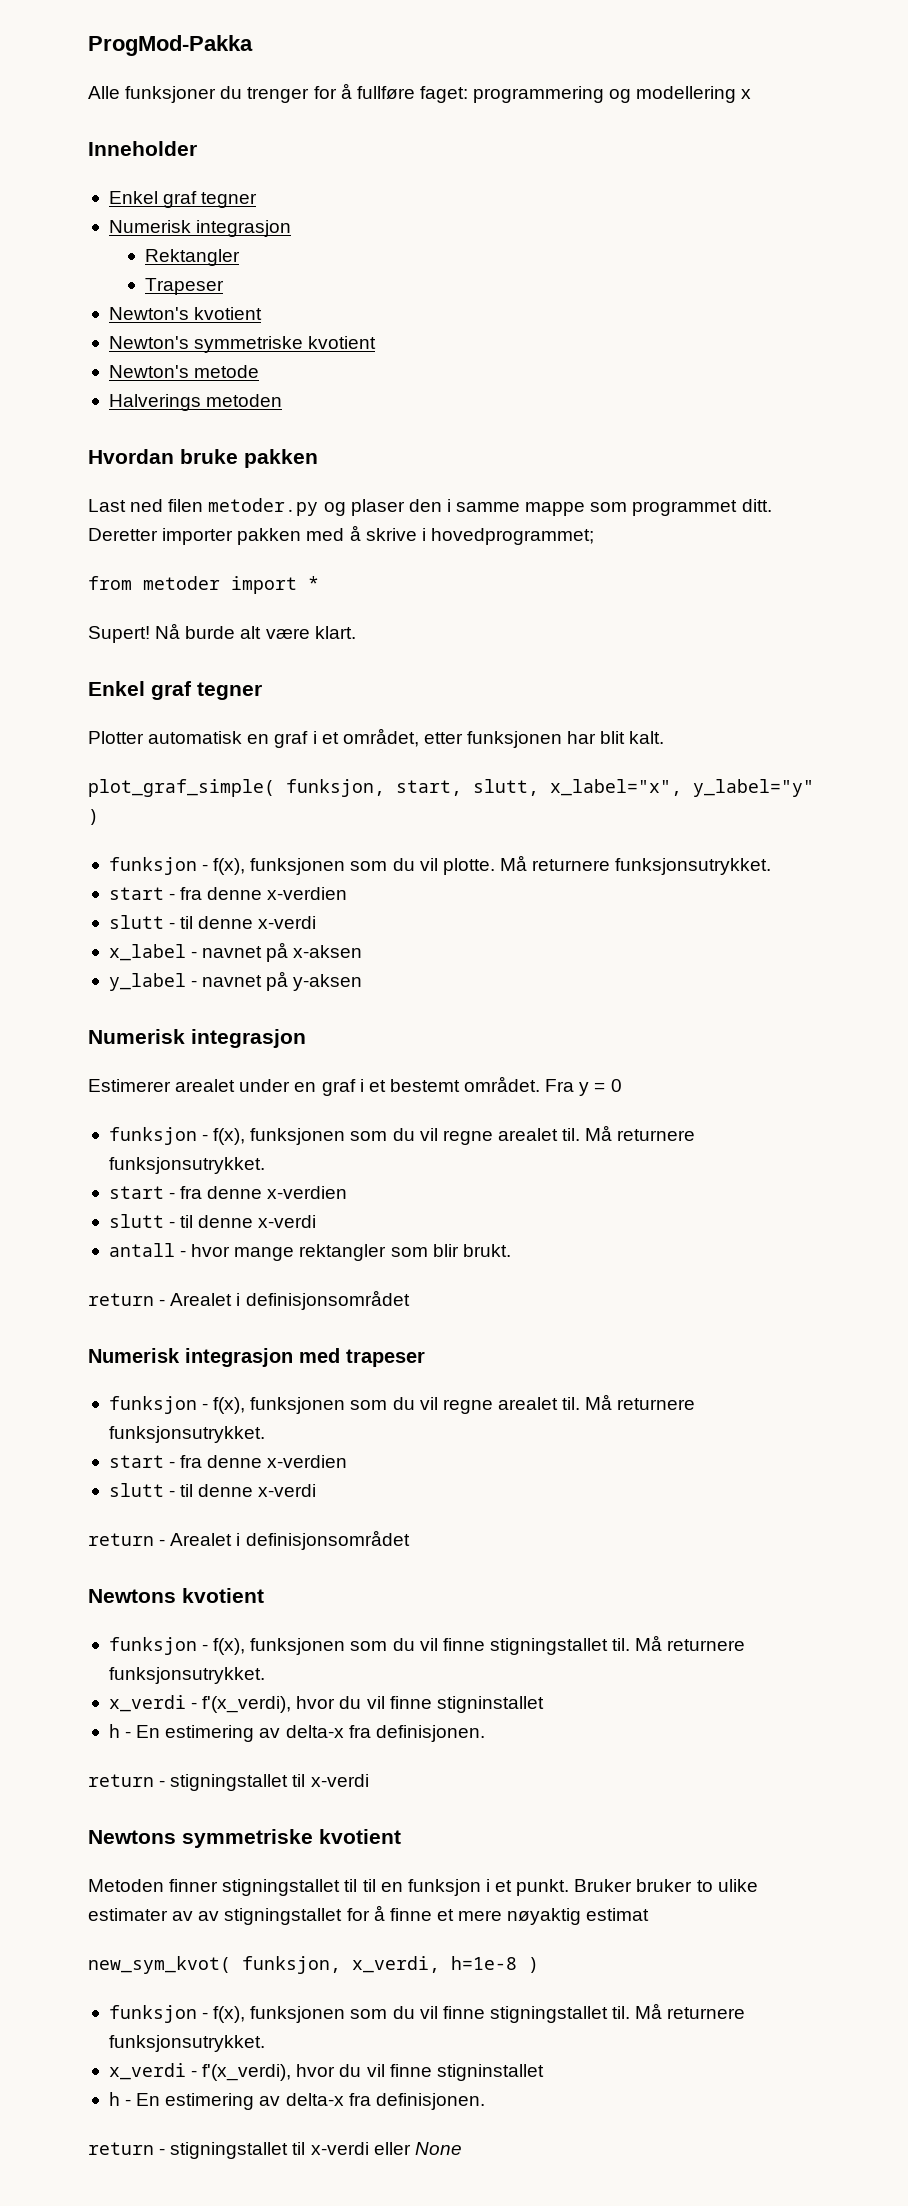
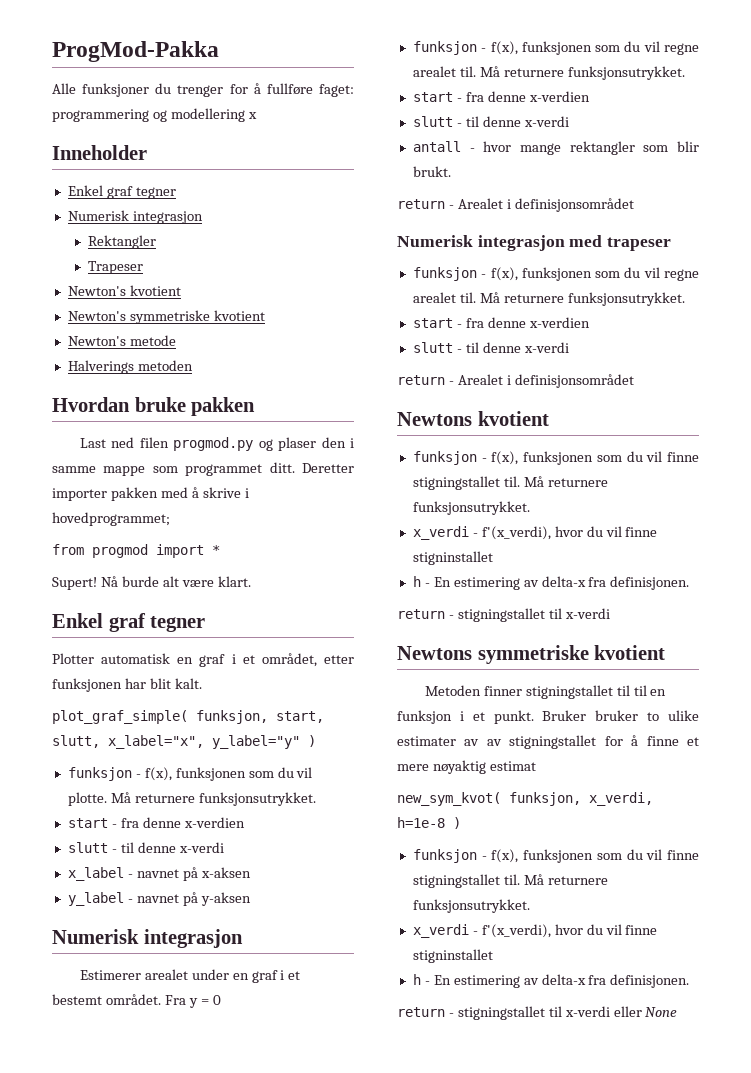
- Last ned filen metoder.py og plaser den i samme mappe som programmet ditt.
+ Last ned filen progmod.py og plaser den i samme mappe som programmet ditt.
- from metoder import *
+ from progmod import *

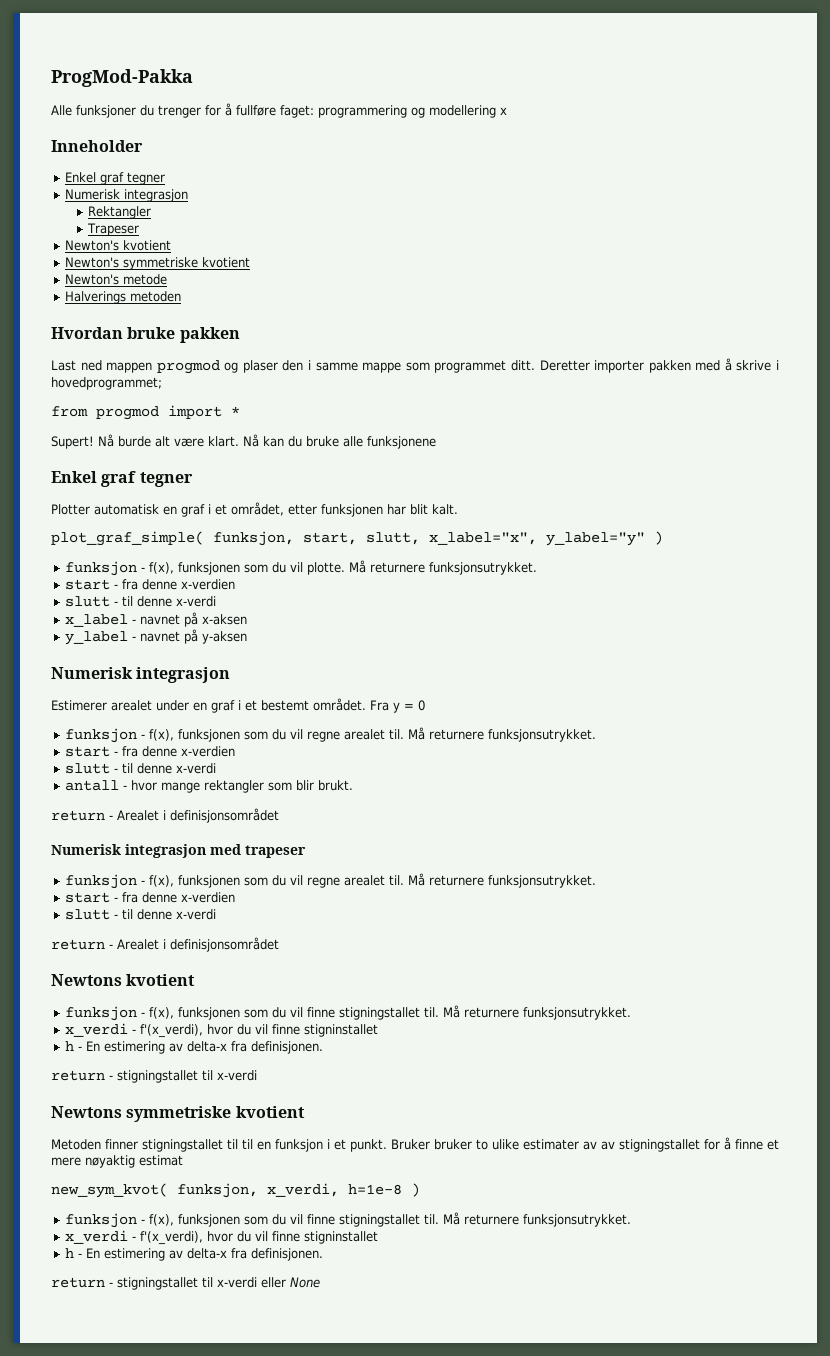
- Last ned filen progmod.py og plaser den i samme mappe som programmet ditt.
+ Last ned mappen progmod og plaser den i samme mappe som programmet ditt.
+ Nå kan du bruke alle funksjonene

